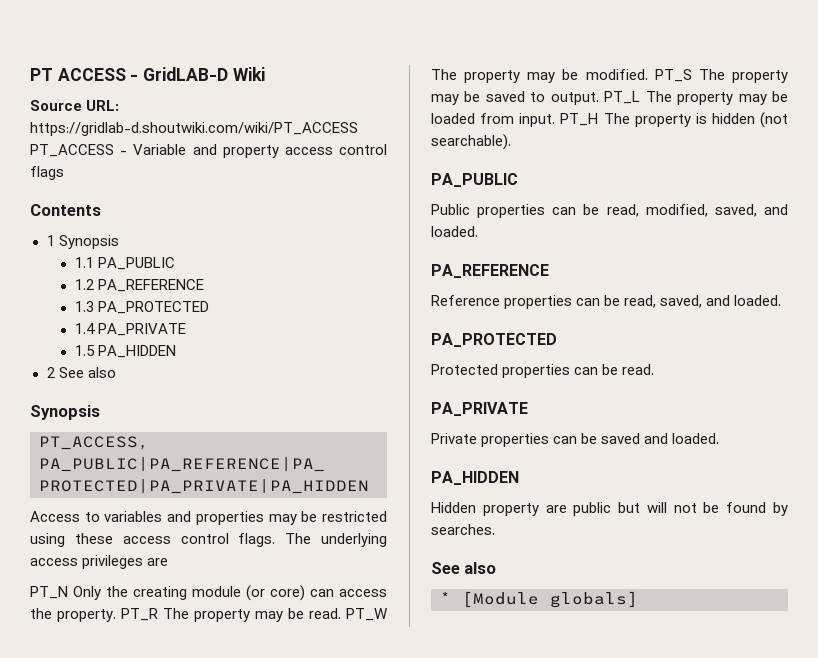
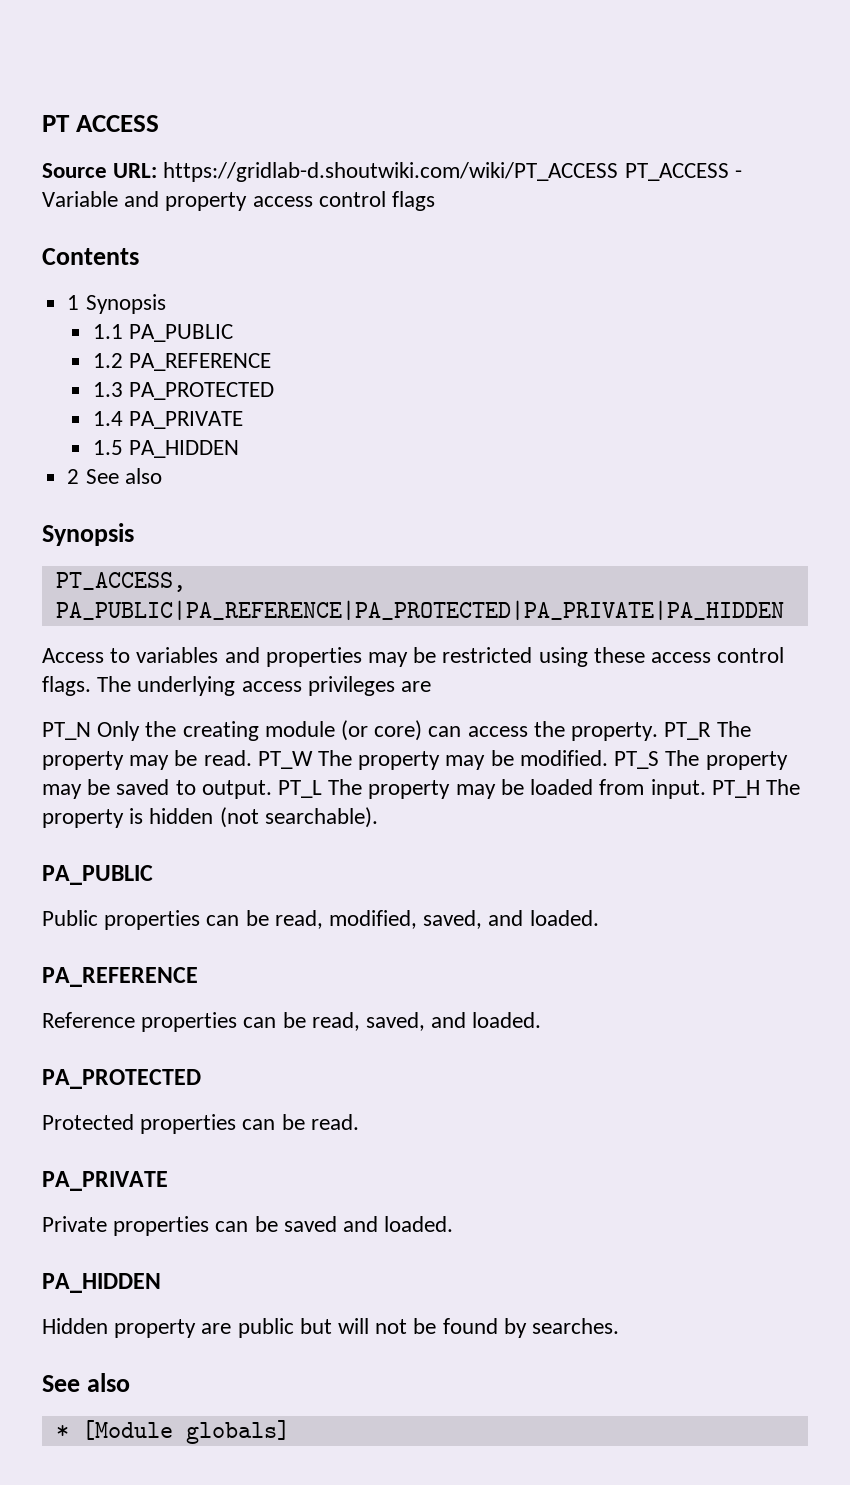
- PT ACCESS - GridLAB-D Wiki
+ PT ACCESS

